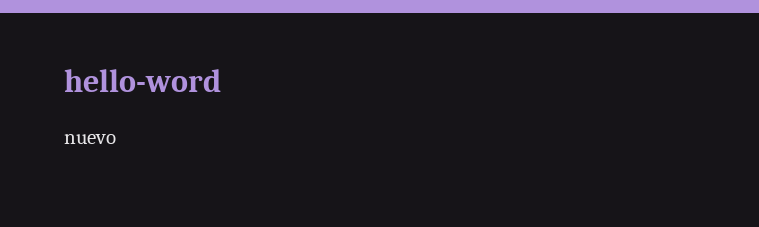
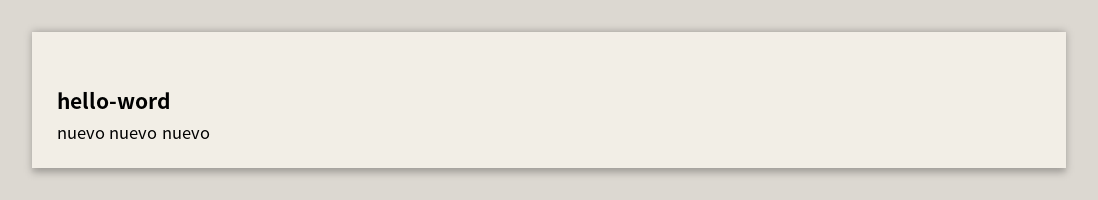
- nuevo
+ nuevo nuevo nuevo

